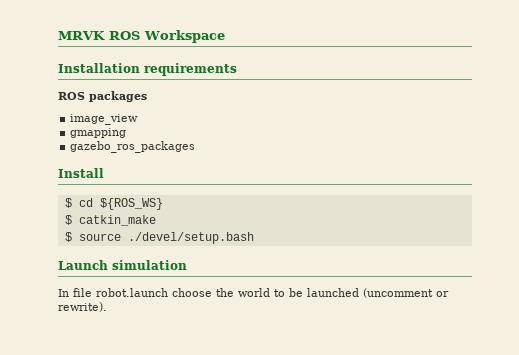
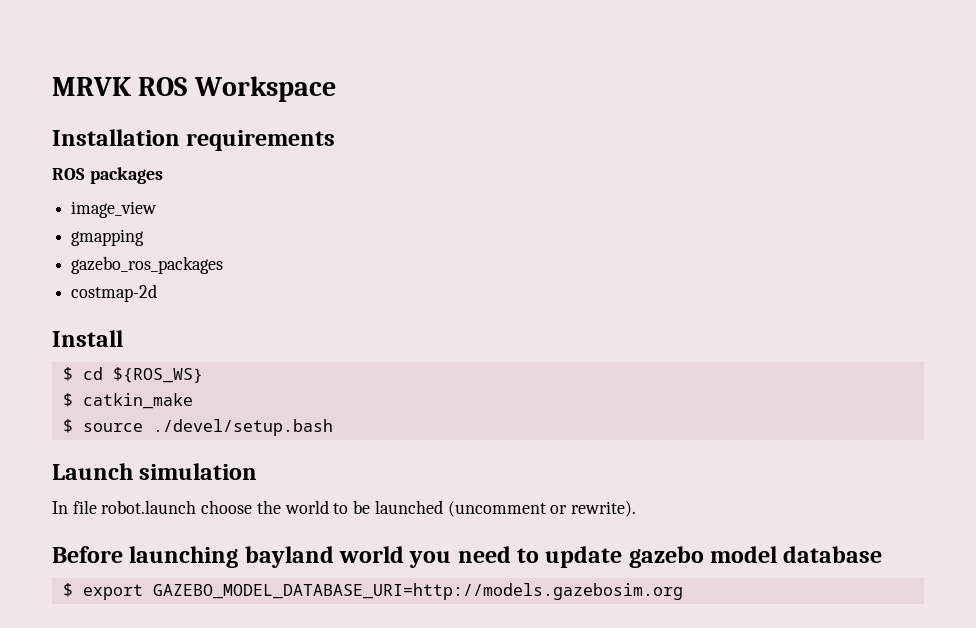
+ costmap-2d
+ Before launching bayland world you need to update gazebo model database
+ $ export GAZEBO_MODEL_DATABASE_URI=http://models.gazebosim.org

